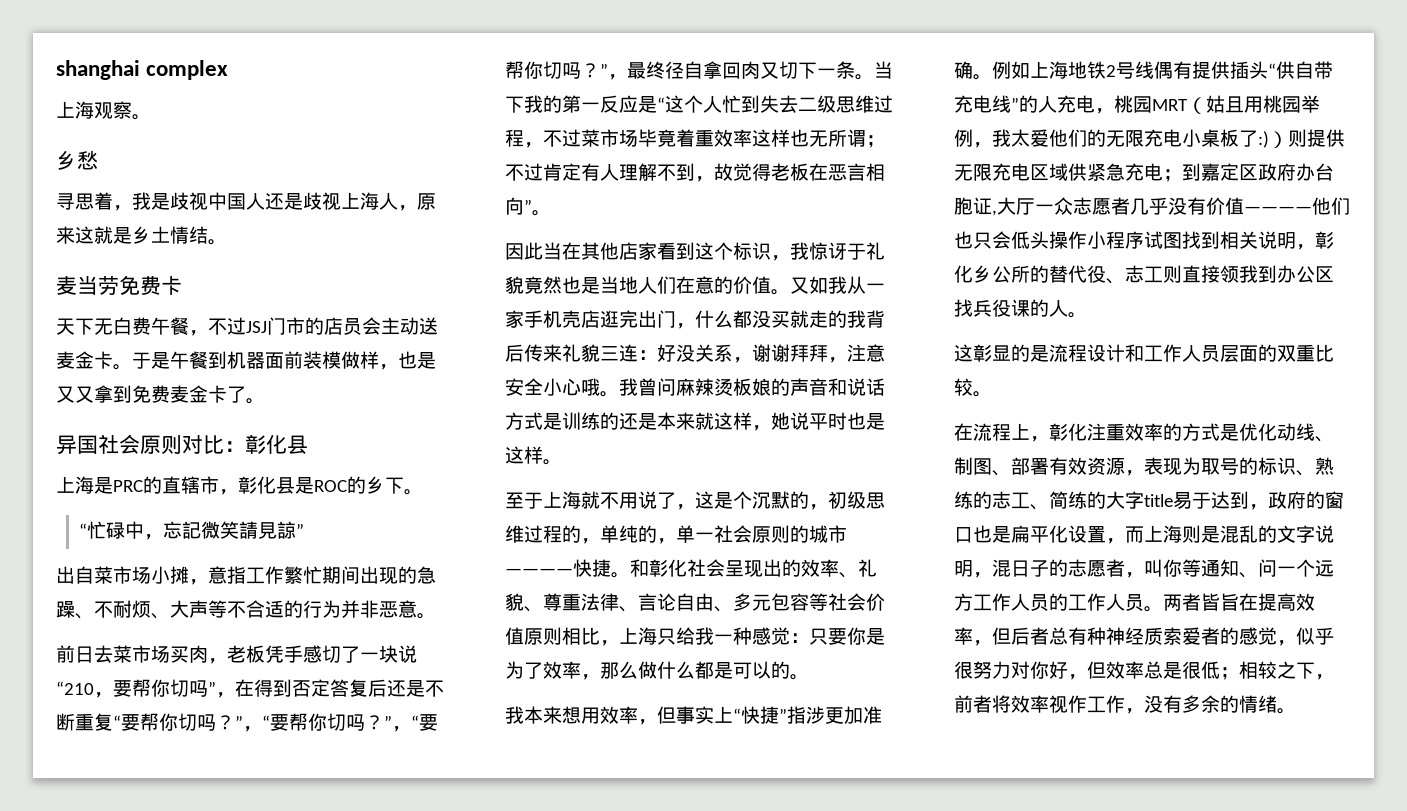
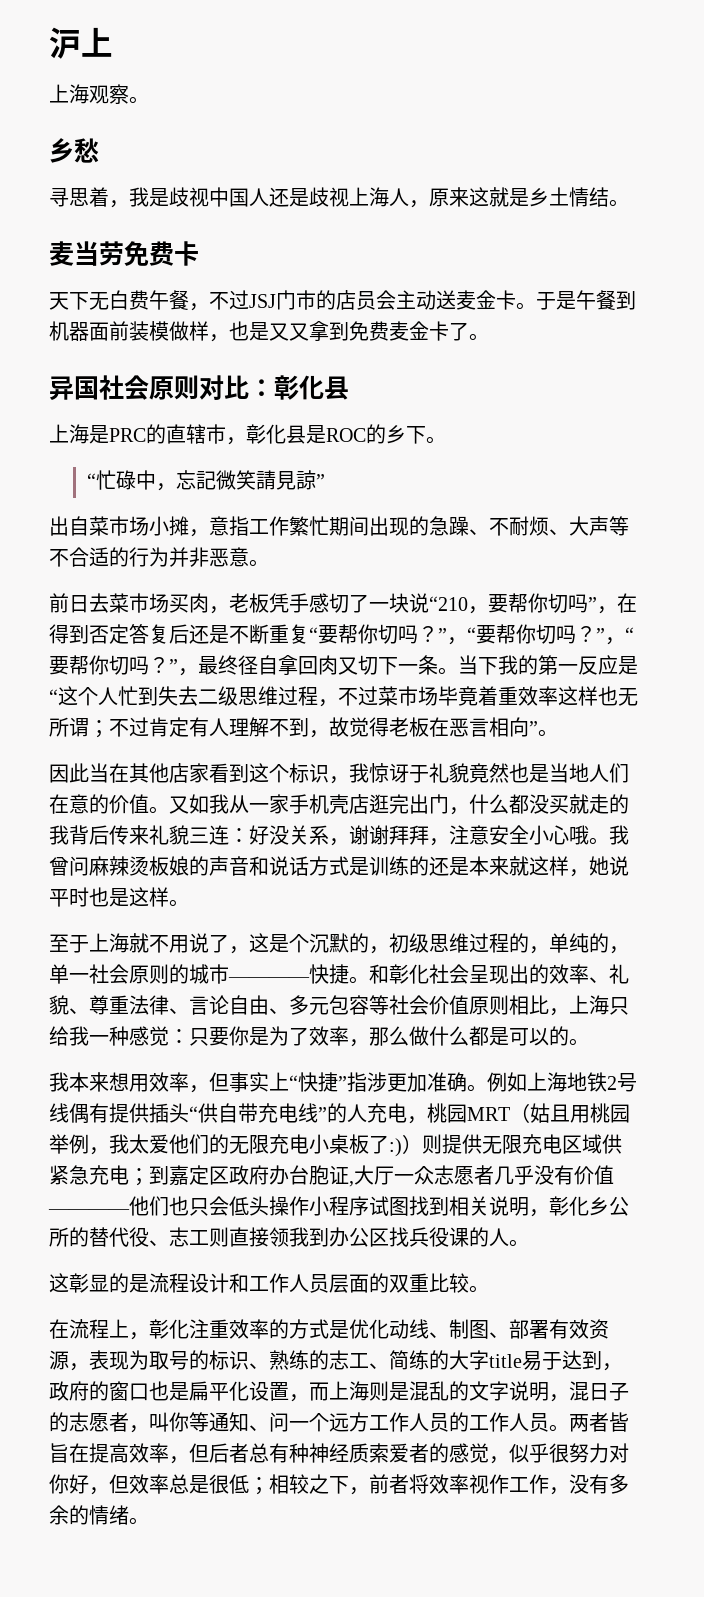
- shanghai complex
+ 沪上

